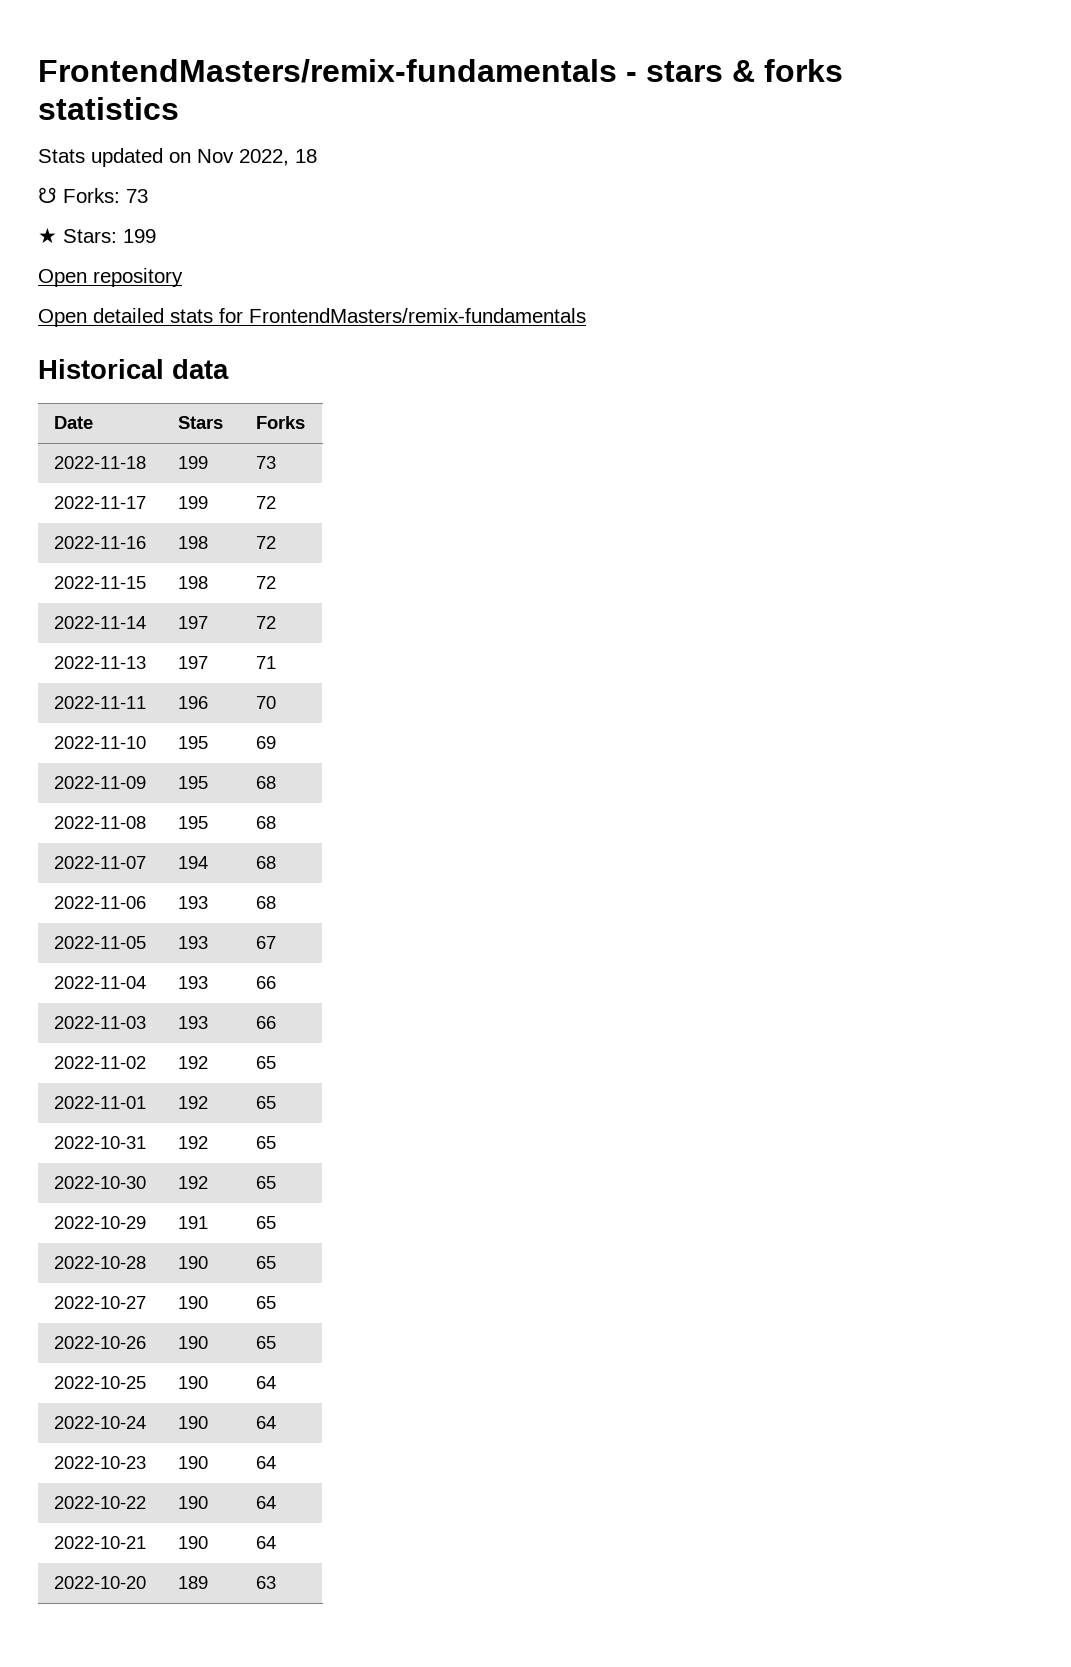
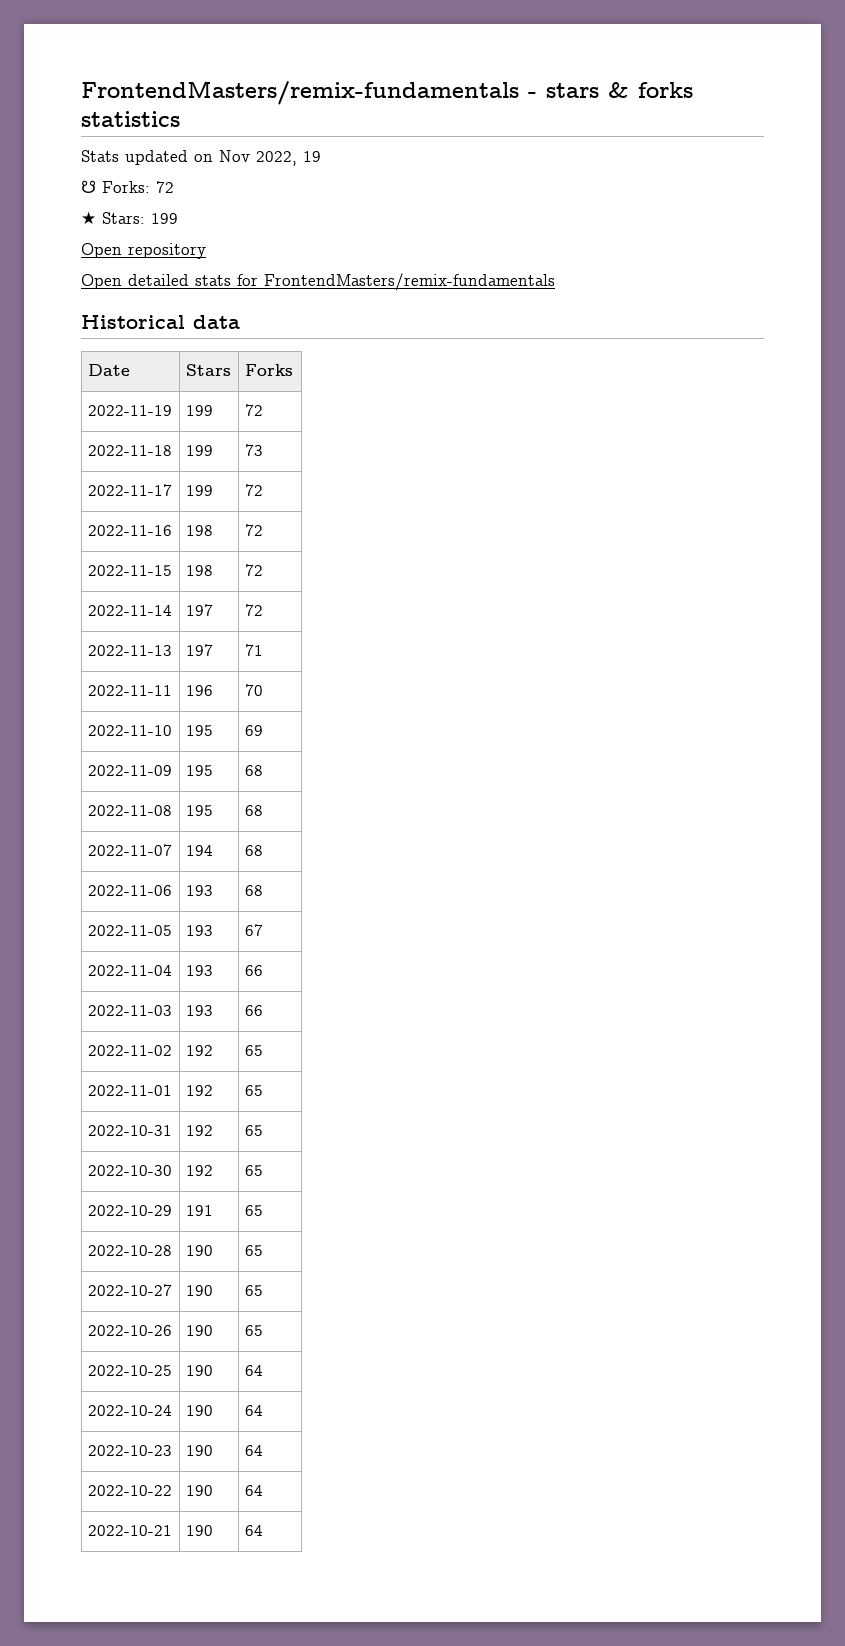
- Stats updated on Nov 2022, 18
+ Stats updated on Nov 2022, 19
- ☋ Forks: 73
+ ☋ Forks: 72
+ 2022-11-19 | 199 | 72
- 2022-10-20 | 189 | 63

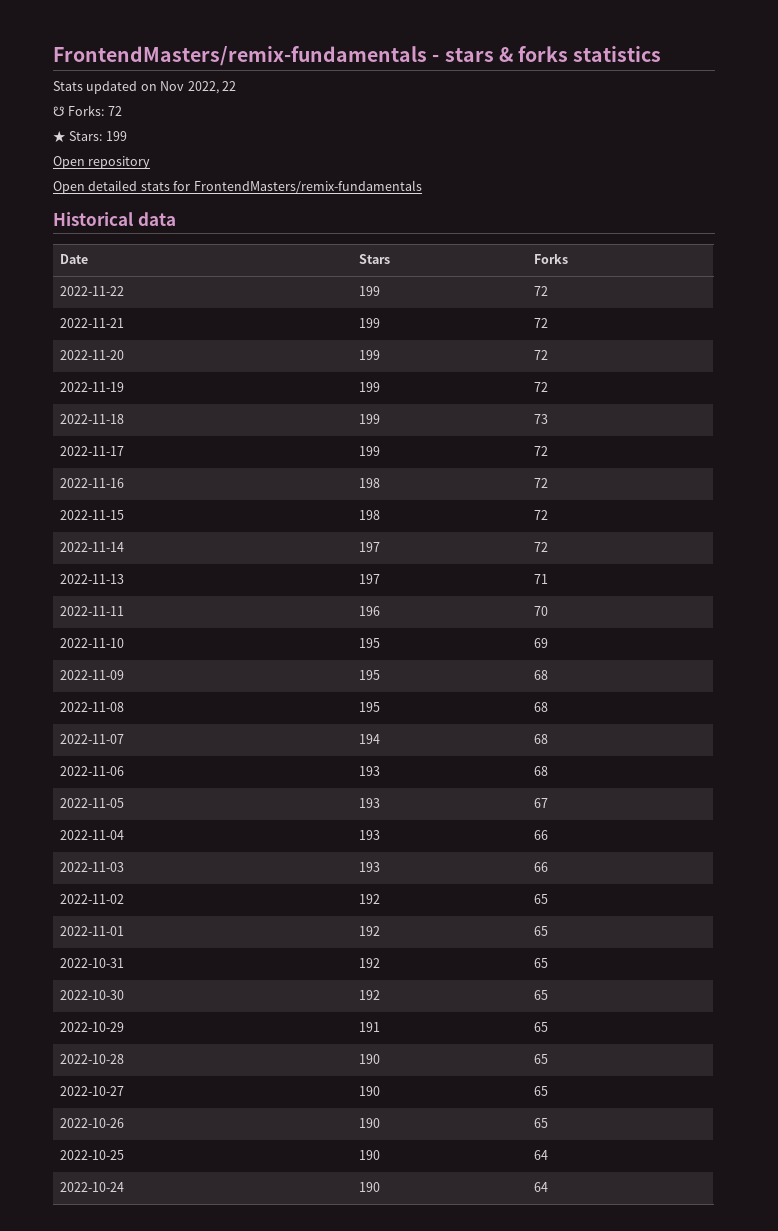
- Stats updated on Nov 2022, 19
+ Stats updated on Nov 2022, 22
+ 2022-11-22 | 199 | 72
+ 2022-11-21 | 199 | 72
+ 2022-11-20 | 199 | 72
- 2022-10-23 | 190 | 64
- 2022-10-22 | 190 | 64
- 2022-10-21 | 190 | 64

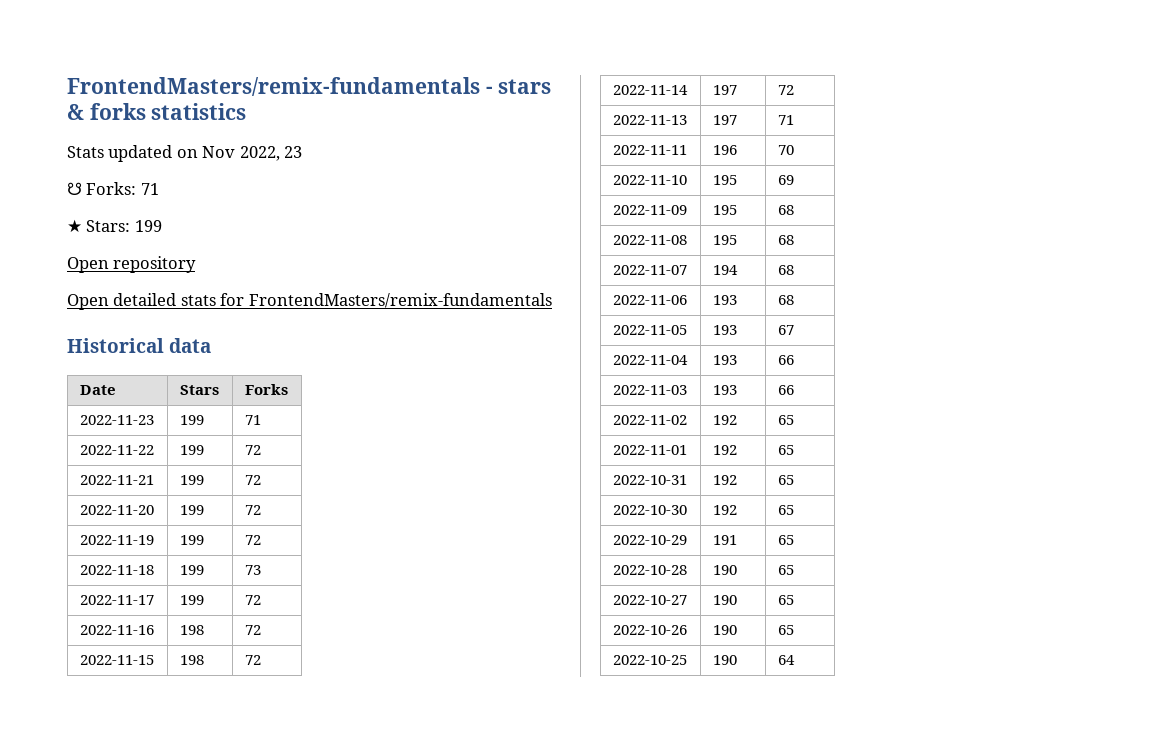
- Stats updated on Nov 2022, 22
+ Stats updated on Nov 2022, 23
- ☋ Forks: 72
+ ☋ Forks: 71
+ 2022-11-23 | 199 | 71
- 2022-10-24 | 190 | 64

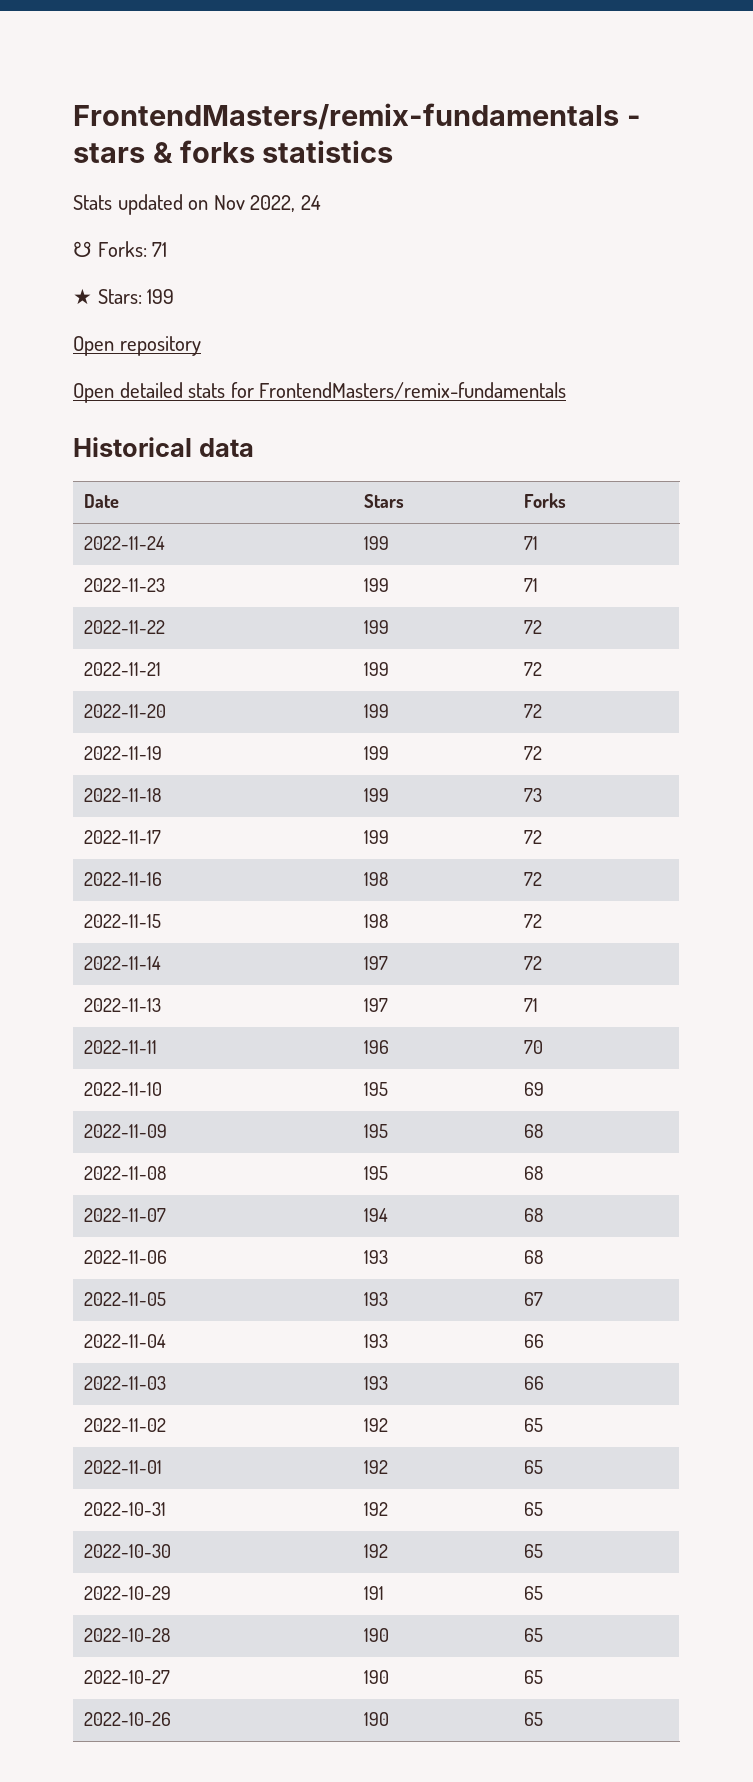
- Stats updated on Nov 2022, 23
+ Stats updated on Nov 2022, 24
+ 2022-11-24 | 199 | 71
- 2022-10-25 | 190 | 64

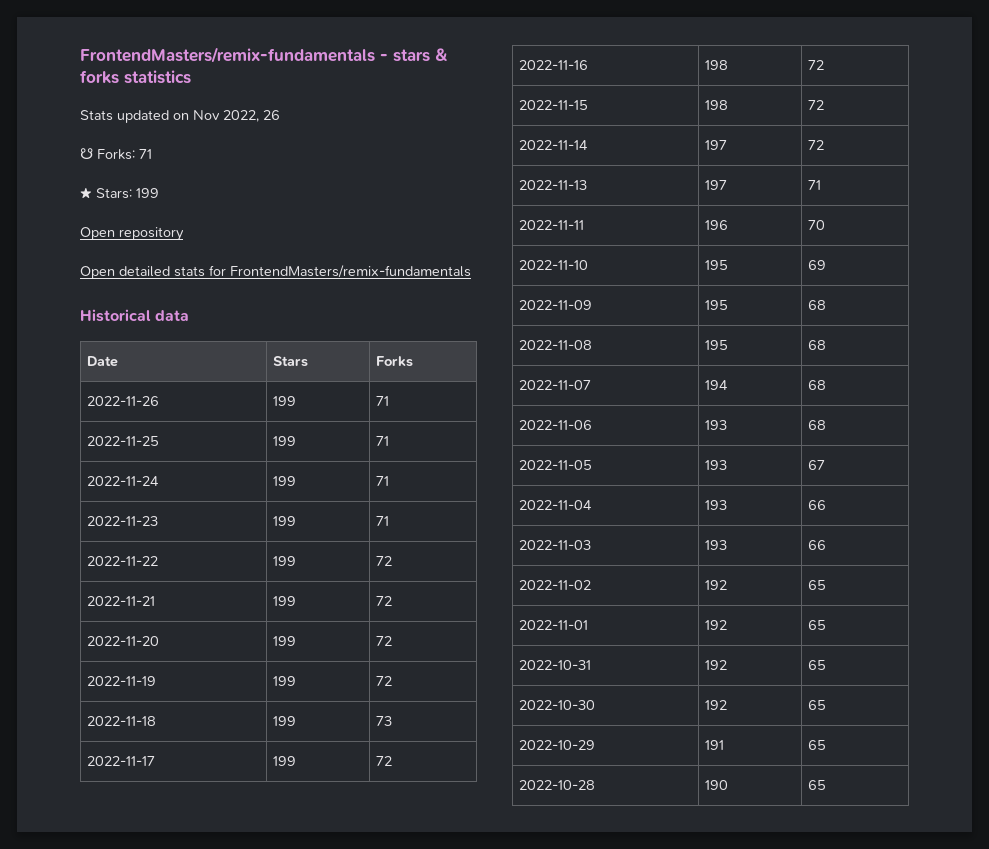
- Stats updated on Nov 2022, 24
+ Stats updated on Nov 2022, 26
+ 2022-11-26 | 199 | 71
+ 2022-11-25 | 199 | 71
- 2022-10-27 | 190 | 65
- 2022-10-26 | 190 | 65

